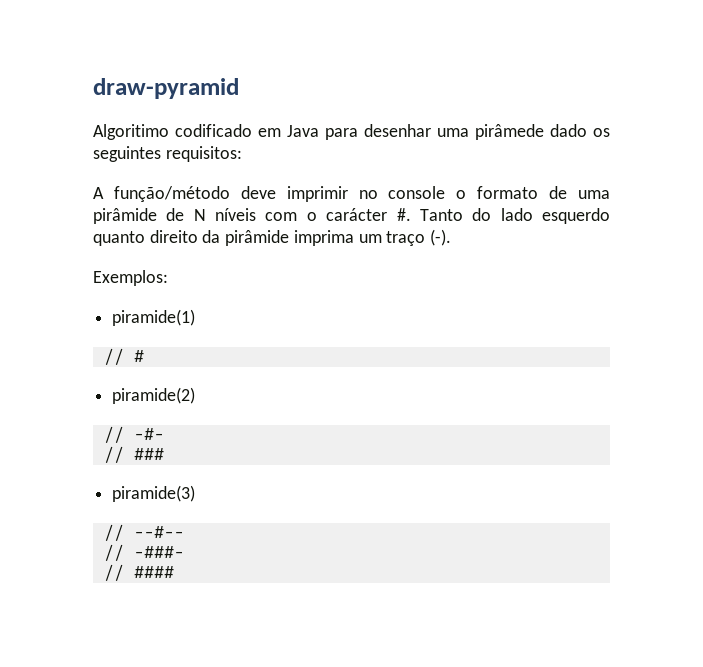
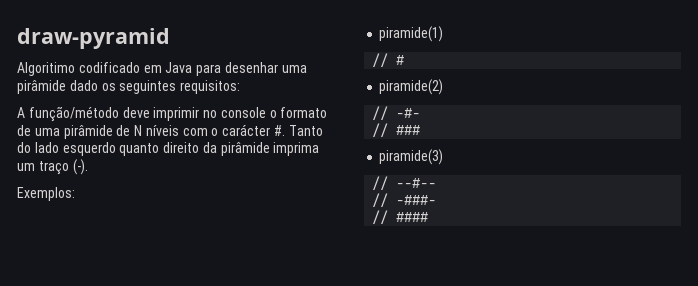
- Algoritimo codificado em Java para desenhar uma pirâmede dado os seguintes requisitos:
+ Algoritimo codificado em Java para desenhar uma pirâmide dado os seguintes requisitos:

